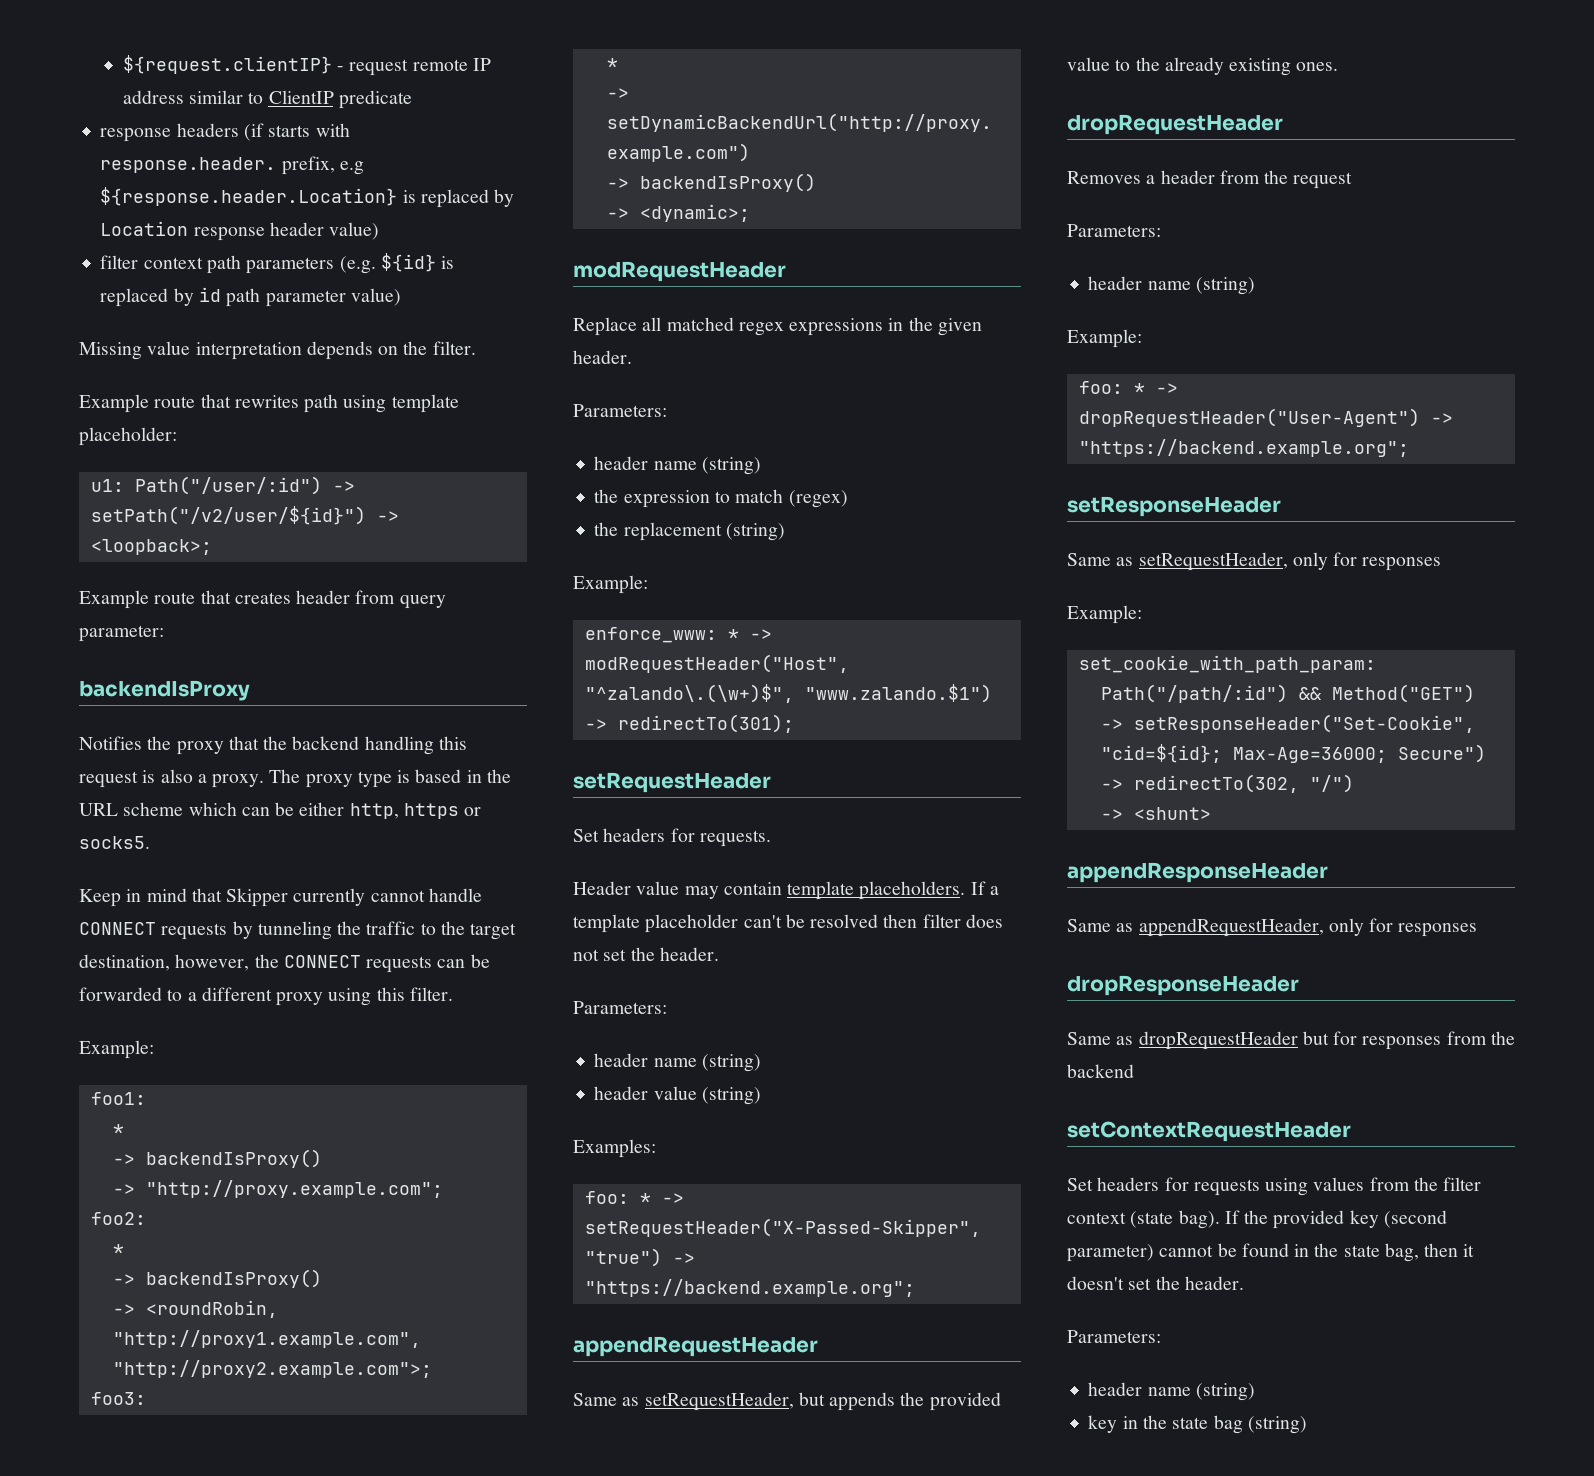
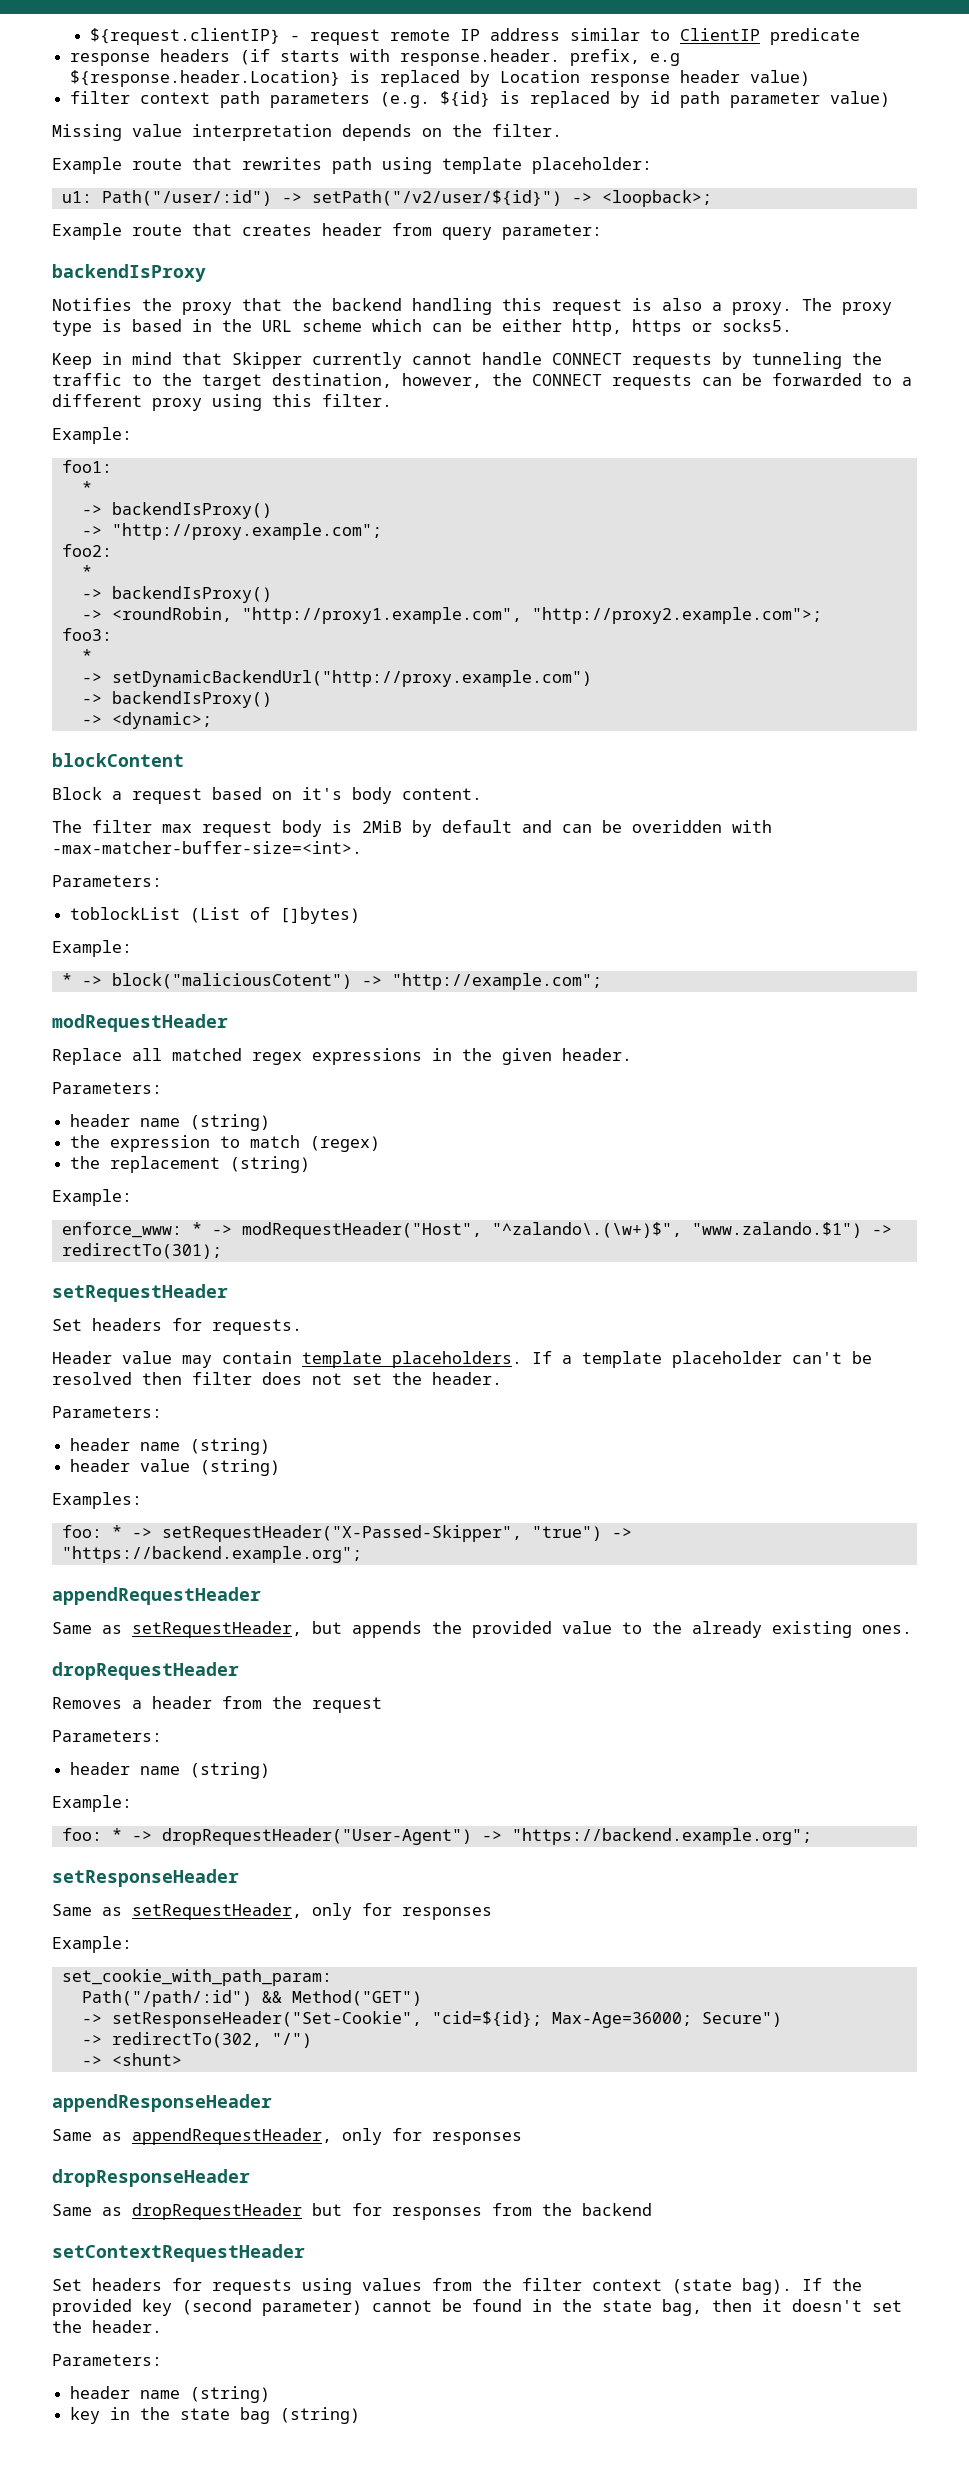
+ blockContent
+ Block a request based on it's body content.
+ The filter max request body is 2MiB by default and can be overidden with -max-matcher-buffer-size=<int>.
+ Parameters:
+ toblockList (List of []bytes)
+ Example:
+ * -> block("maliciousCotent") -> "http://example.com";

